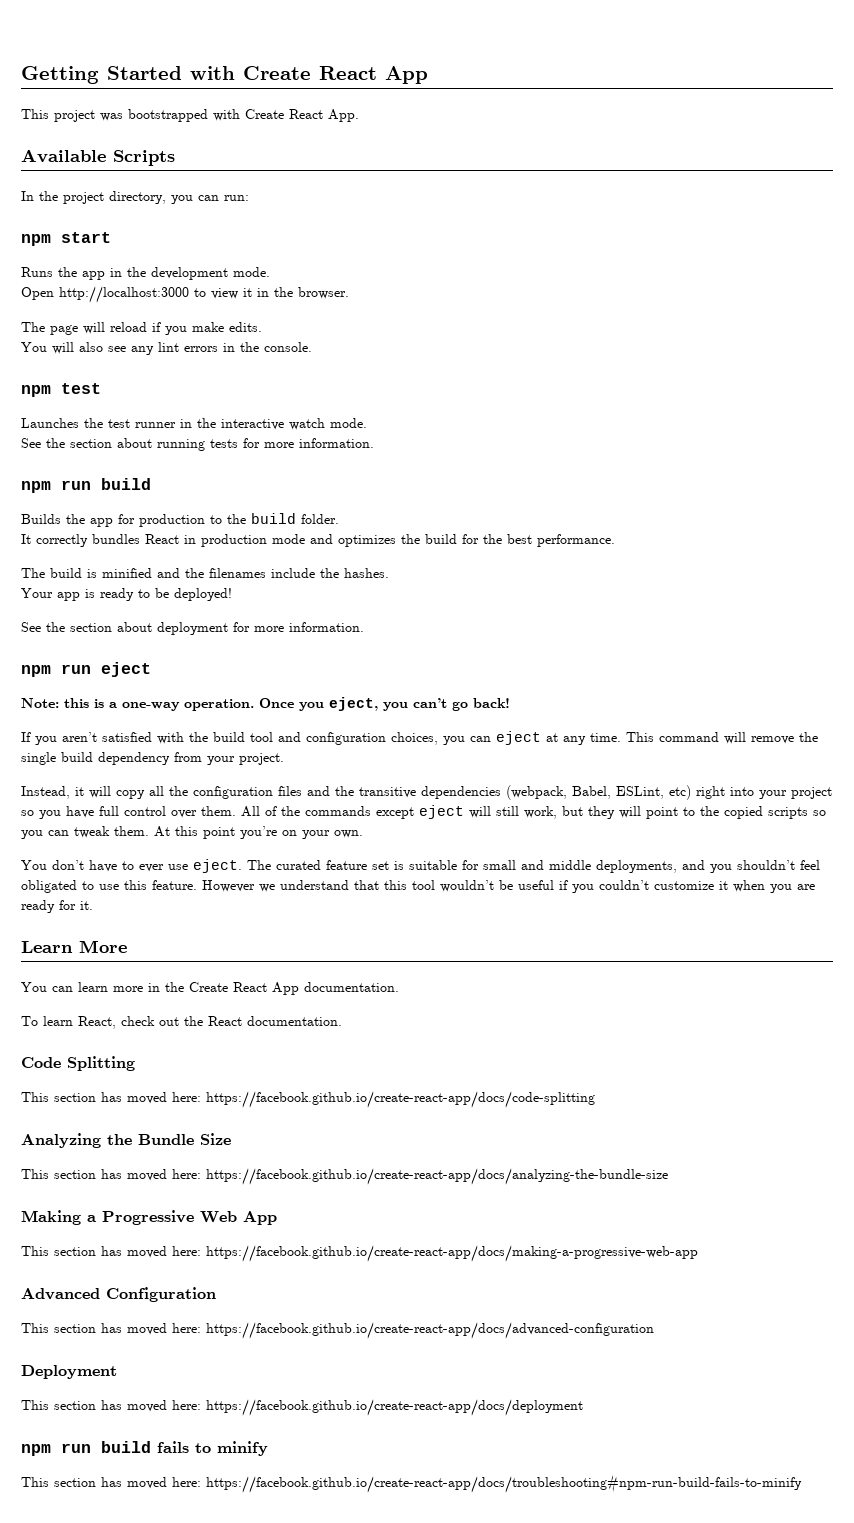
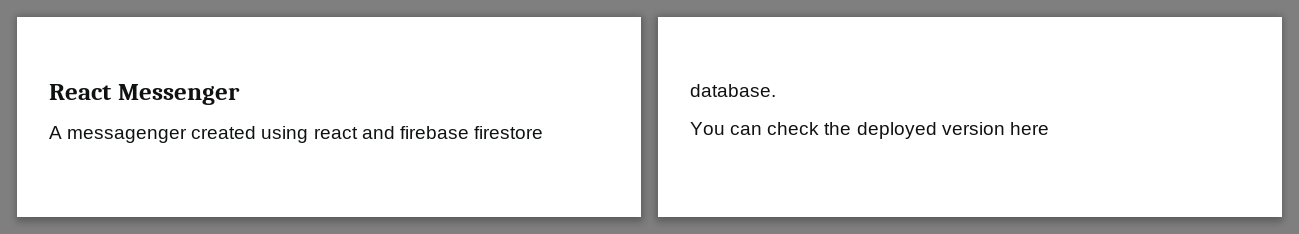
- Getting Started with Create React App
- This project was bootstrapped with Create React App.
- Available Scripts
- In the project directory, you can run:
- npm start
- Runs the app in the development mode.
- Open http://localhost:3000 to view it in the browser.
- The page will reload if you make edits.
- You will also see any lint errors in the console.
- npm test
- Launches the test runner in the interactive watch mode.
- See the section about running tests for more information.
- npm run build
- Builds the app for production to the build folder.
- It correctly bundles React in production mode and optimizes the build for the best performance.
- The build is minified and the filenames include the hashes.
- Your app is ready to be deployed!
- See the section about deployment for more information.
- npm run eject
- Note: this is a one-way operation. Once you eject, you can’t go back!
- If you aren’t satisfied with the build tool and configuration choices, you can eject at any time. This command will remove the single build dependency from your project.
- Instead, it will copy all the configuration files and the transitive dependencies (webpack, Babel, ESLint, etc) right into your project so you have full control over them. All of the commands except eject will still work, but they will point to the copied scripts so you can tweak them. At this point you’re on your own.
- You don’t have to ever use eject. The curated feature set is suitable for small and middle deployments, and you shouldn’t feel obligated to use this feature. However we understand that this tool wouldn’t be useful if you couldn’t customize it when you are ready for it.
- Learn More
- You can learn more in the Create React App documentation.
- To learn React, check out the React documentation.
- Code Splitting
- This section has moved here: https://facebook.github.io/create-react-app/docs/code-splitting
- Analyzing the Bundle Size
- This section has moved here: https://facebook.github.io/create-react-app/docs/analyzing-the-bundle-size
- Making a Progressive Web App
- This section has moved here: https://facebook.github.io/create-react-app/docs/making-a-progressive-web-app
- Advanced Configuration
- This section has moved here: https://facebook.github.io/create-react-app/docs/advanced-configuration
- Deployment
- This section has moved here: https://facebook.github.io/create-react-app/docs/deployment
- npm run build fails to minify
- This section has moved here: https://facebook.github.io/create-react-app/docs/troubleshooting#npm-run-build-fails-to-minify
+ React Messenger
+ A messagenger created using react and firebase firestore database.
+ You can check the deployed version here

